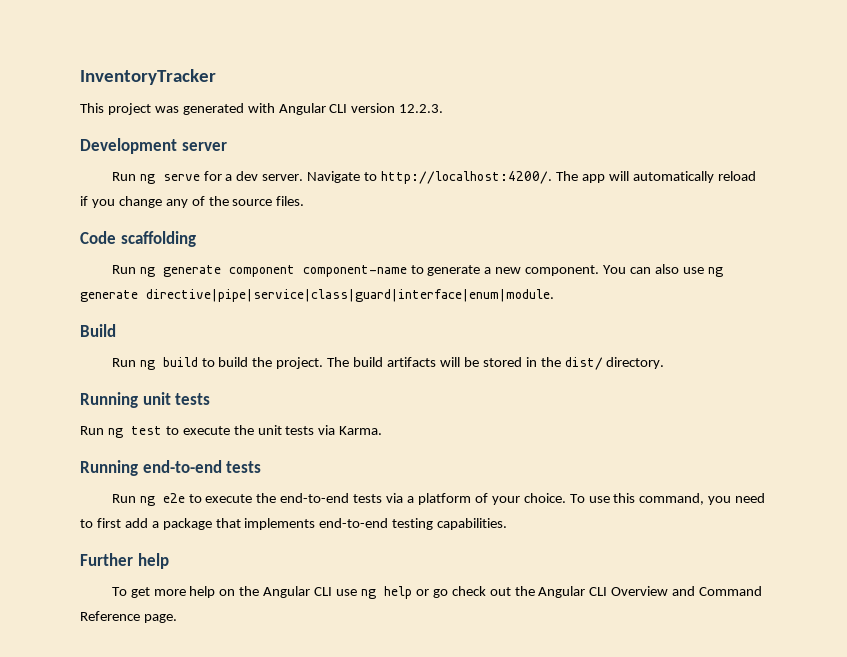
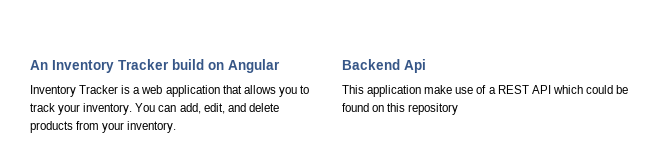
- InventoryTracker
- This project was generated with Angular CLI version 12.2.3.
- Development server
- Run ng serve for a dev server. Navigate to http://localhost:4200/. The app will automatically reload if you change any of the source files.
- Code scaffolding
- Run ng generate component component-name to generate a new component. You can also use ng generate directive|pipe|service|class|guard|interface|enum|module.
- Build
- Run ng build to build the project. The build artifacts will be stored in the dist/ directory.
- Running unit tests
- Run ng test to execute the unit tests via Karma.
- Running end-to-end tests
- Run ng e2e to execute the end-to-end tests via a platform of your choice. To use this command, you need to first add a package that implements end-to-end testing capabilities.
- Further help
- To get more help on the Angular CLI use ng help or go check out the Angular CLI Overview and Command Reference page.
+ An Inventory Tracker build on Angular
+ Inventory Tracker is a web application that allows you to track your inventory. You can add, edit, and delete products from your inventory.
+ Backend Api
+ This application make use of a REST API which could be found on this repository

